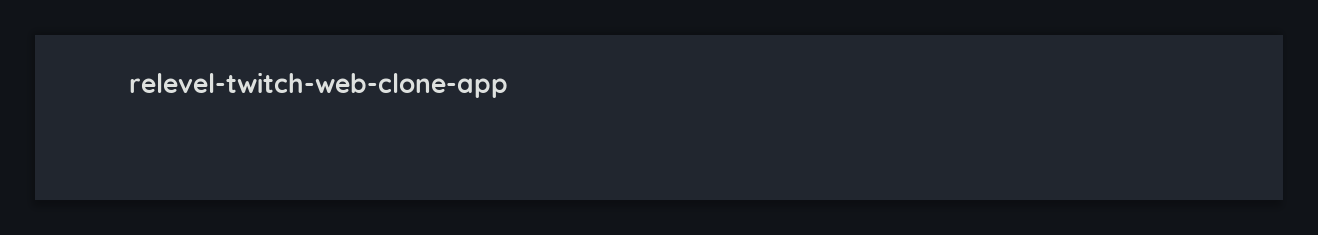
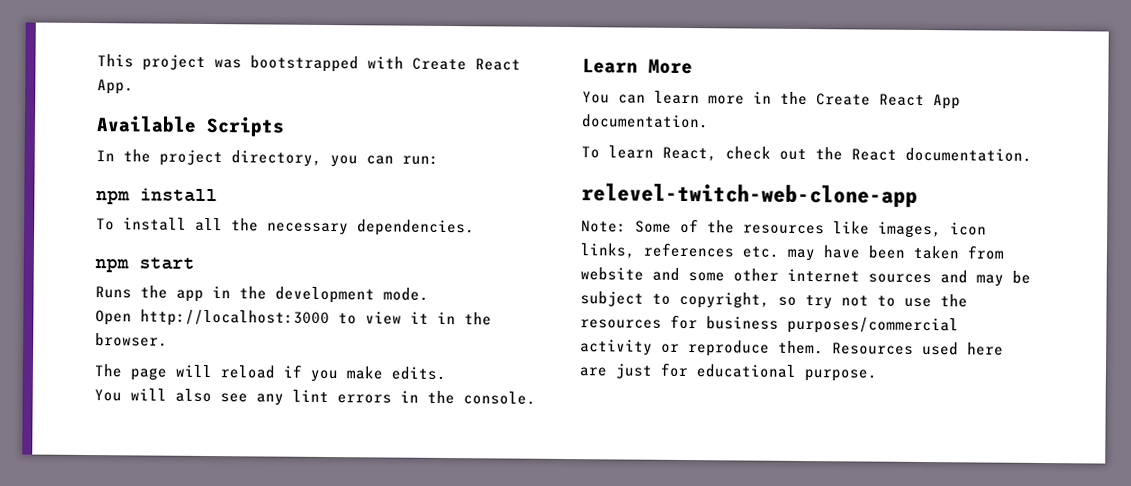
+ This project was bootstrapped with Create React App.
+ Available Scripts
+ In the project directory, you can run:
+ npm install
+ To install all the necessary dependencies.
+ npm start
+ Runs the app in the development mode.
+ Open http://localhost:3000 to view it in the browser.
+ The page will reload if you make edits.
+ You will also see any lint errors in the console.
+ Learn More
+ You can learn more in the Create React App documentation.
+ To learn React, check out the React documentation.
  relevel-twitch-web-clone-app
+ Note: Some of the resources like images, icon links, references etc. may have been taken from website and some other internet sources and may be subject to copyright, so try not to use the resources for business purposes/commercial activity or reproduce them. Resources used here are just for educational purpose.

